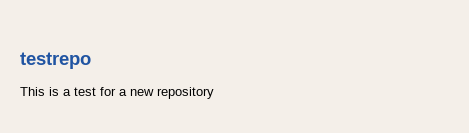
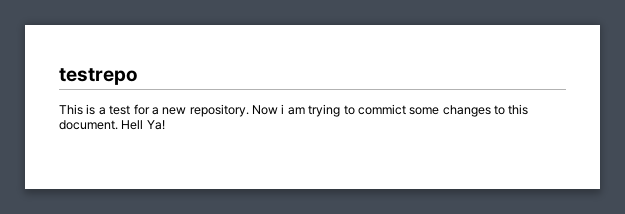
- This is a test for a new repository
+ This is a test for a new repository. Now i am trying to commict some changes to this document. Hell Ya!

